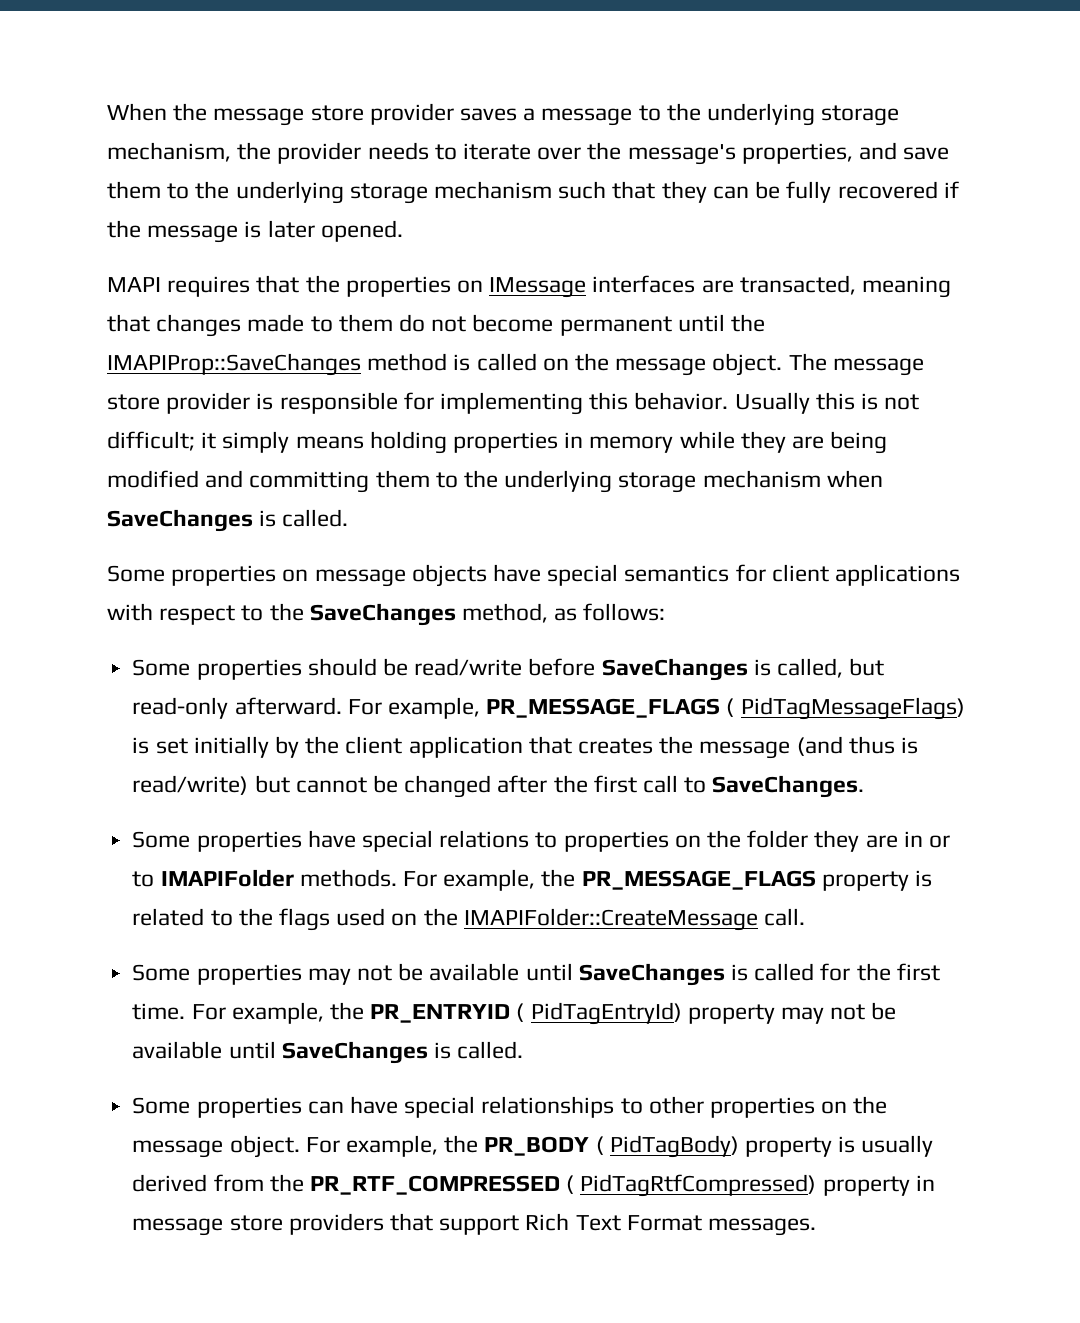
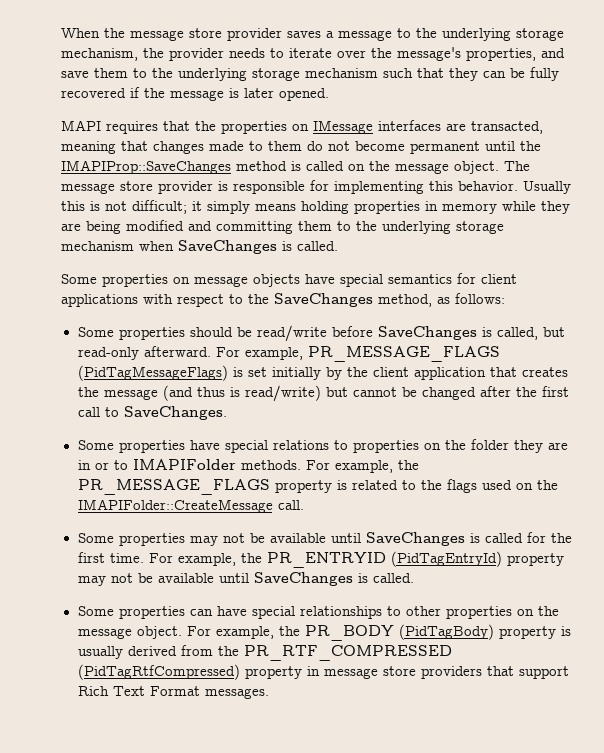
- For example, PR_MESSAGE_FLAGS ( PidTagMessageFlags) is set initially by the client application that creates the message (and thus is read/write) but cannot be changed after the first call to SaveChanges.
+ For example, PR_MESSAGE_FLAGS (PidTagMessageFlags) is set initially by the client application that creates the message (and thus is read/write) but cannot be changed after the first call to SaveChanges.
- For example, the PR_ENTRYID ( PidTagEntryId) property may not be available until SaveChanges is called.
+ For example, the PR_ENTRYID (PidTagEntryId) property may not be available until SaveChanges is called.
- For example, the PR_BODY ( PidTagBody) property is usually derived from the PR_RTF_COMPRESSED ( PidTagRtfCompressed) property in message store providers that support Rich Text Format messages.
+ For example, the PR_BODY (PidTagBody) property is usually derived from the PR_RTF_COMPRESSED (PidTagRtfCompressed) property in message store providers that support Rich Text Format messages.

